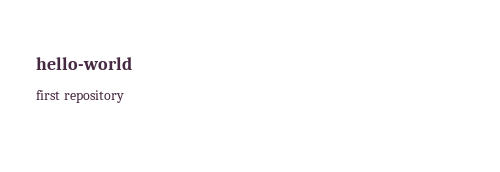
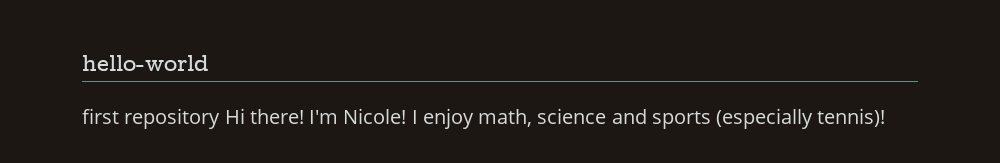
- first repository
+ first repository Hi there! I'm Nicole! I enjoy math, science and sports (especially tennis)!

